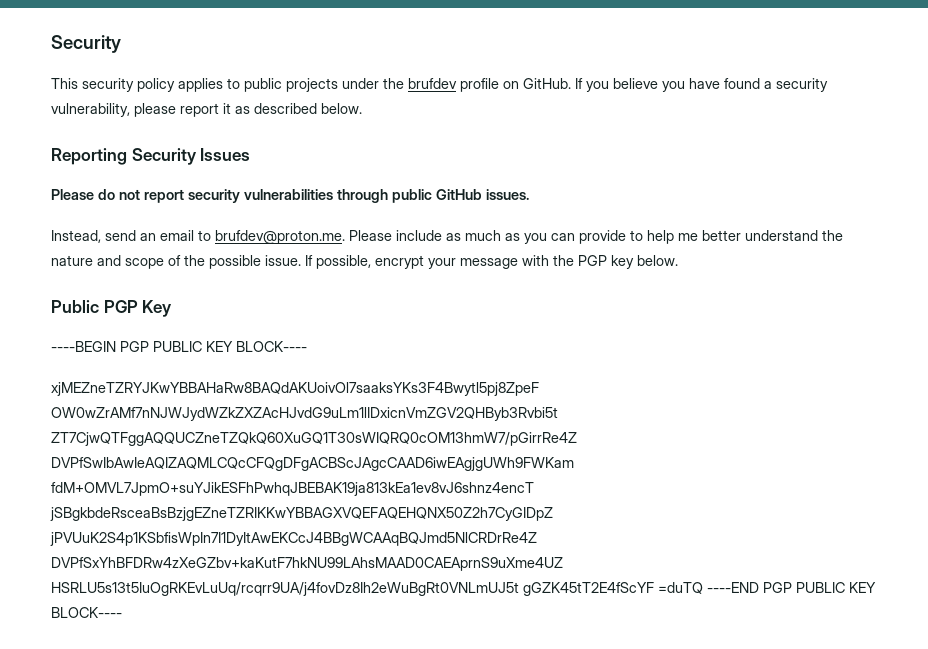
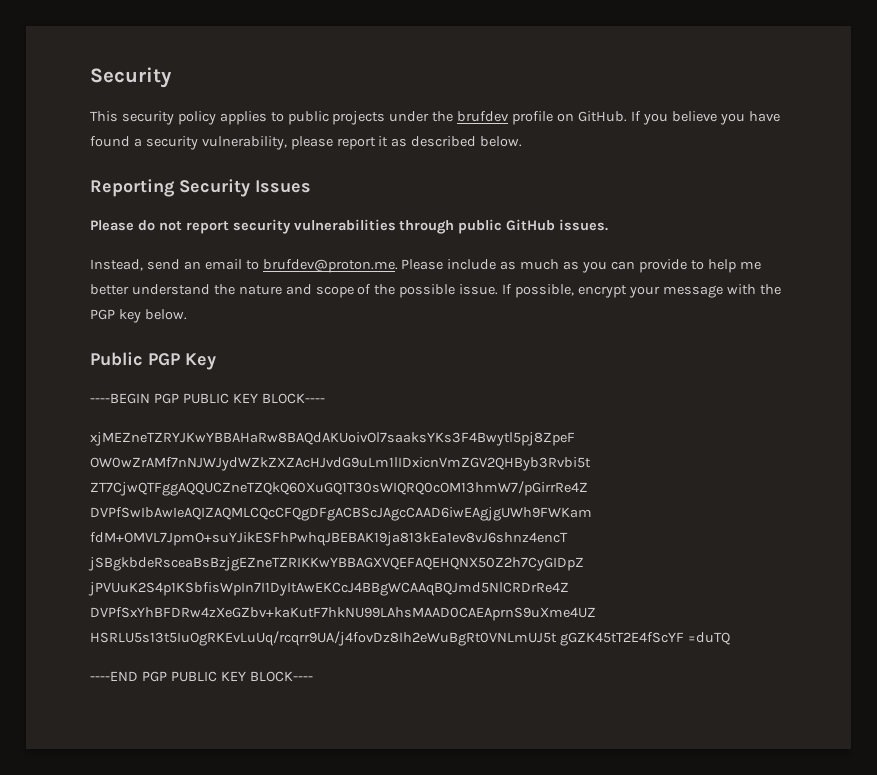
- xjMEZneTZRYJKwYBBAHaRw8BAQdAKUoivOl7saaksYKs3F4Bwytl5pj8ZpeF OW0wZrAMf7nNJWJydWZkZXZAcHJvdG9uLm1lIDxicnVmZGV2QHByb3Rvbi5t ZT7CjwQTFggAQQUCZneTZQkQ60XuGQ1T30sWIQRQ0cOM13hmW7/pGirrRe4Z DVPfSwIbAwIeAQIZAQMLCQcCFQgDFgACBScJAgcCAAD6iwEAgjgUWh9FWKam fdM+OMVL7JpmO+suYJikESFhPwhqJBEBAK19ja813kEa1ev8vJ6shnz4encT jSBgkbdeRsceaBsBzjgEZneTZRIKKwYBBAGXVQEFAQEHQNX50Z2h7CyGIDpZ jPVUuK2S4p1KSbfisWpIn7I1DyItAwEKCcJ4BBgWCAAqBQJmd5NlCRDrRe4Z DVPfSxYhBFDRw4zXeGZbv+kaKutF7hkNU99LAhsMAAD0CAEAprnS9uXme4UZ HSRLU5s13t5IuOgRKEvLuUq/rcqrr9UA/j4fovDz8Ih2eWuBgRt0VNLmUJ5t gGZK45tT2E4fScYF =duTQ ----END PGP PUBLIC KEY BLOCK----
+ xjMEZneTZRYJKwYBBAHaRw8BAQdAKUoivOl7saaksYKs3F4Bwytl5pj8ZpeF OW0wZrAMf7nNJWJydWZkZXZAcHJvdG9uLm1lIDxicnVmZGV2QHByb3Rvbi5t ZT7CjwQTFggAQQUCZneTZQkQ60XuGQ1T30sWIQRQ0cOM13hmW7/pGirrRe4Z DVPfSwIbAwIeAQIZAQMLCQcCFQgDFgACBScJAgcCAAD6iwEAgjgUWh9FWKam fdM+OMVL7JpmO+suYJikESFhPwhqJBEBAK19ja813kEa1ev8vJ6shnz4encT jSBgkbdeRsceaBsBzjgEZneTZRIKKwYBBAGXVQEFAQEHQNX50Z2h7CyGIDpZ jPVUuK2S4p1KSbfisWpIn7I1DyItAwEKCcJ4BBgWCAAqBQJmd5NlCRDrRe4Z DVPfSxYhBFDRw4zXeGZbv+kaKutF7hkNU99LAhsMAAD0CAEAprnS9uXme4UZ HSRLU5s13t5IuOgRKEvLuUq/rcqrr9UA/j4fovDz8Ih2eWuBgRt0VNLmUJ5t gGZK45tT2E4fScYF =duTQ
+ ----END PGP PUBLIC KEY BLOCK----

